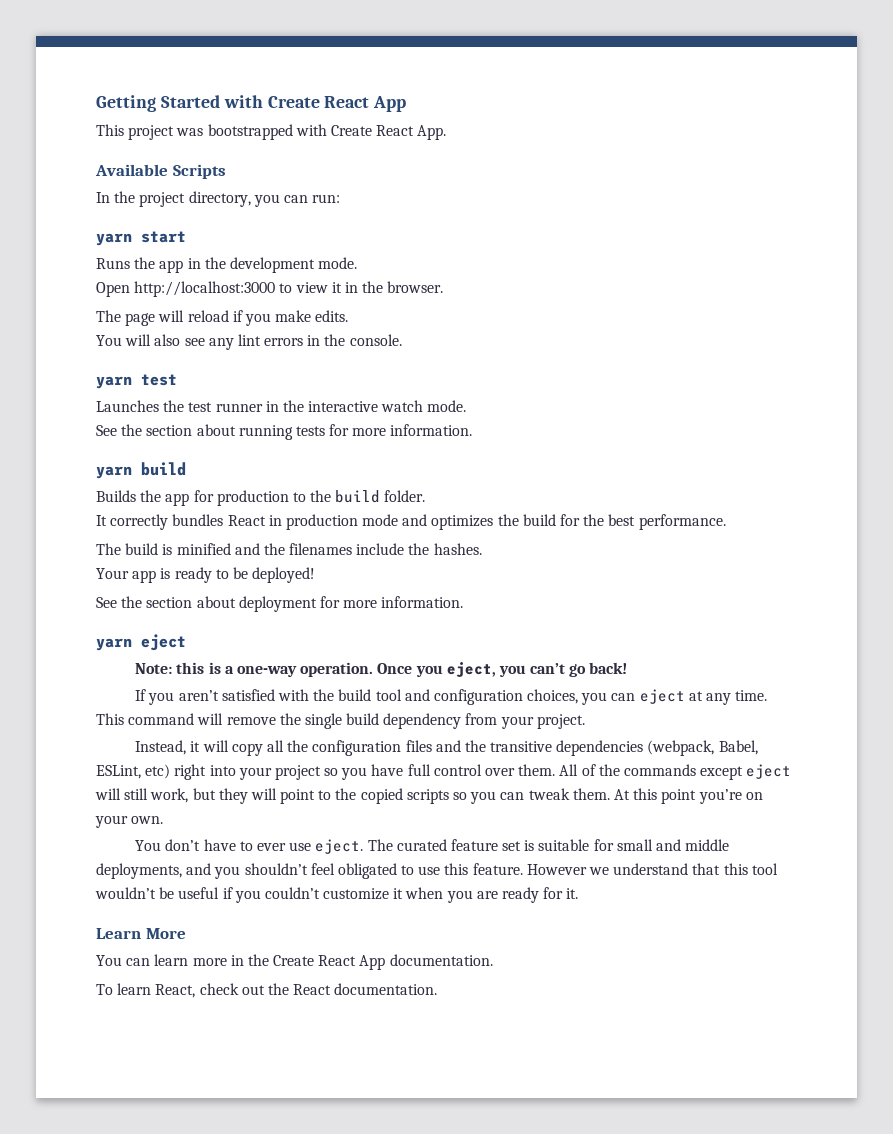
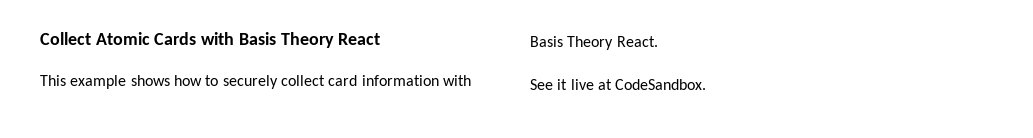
- Getting Started with Create React App
- This project was bootstrapped with Create React App.
- Available Scripts
- In the project directory, you can run:
- yarn start
- Runs the app in the development mode.
- Open http://localhost:3000 to view it in the browser.
- The page will reload if you make edits.
- You will also see any lint errors in the console.
- yarn test
- Launches the test runner in the interactive watch mode.
- See the section about running tests for more information.
- yarn build
- Builds the app for production to the build folder.
- It correctly bundles React in production mode and optimizes the build for the best performance.
- The build is minified and the filenames include the hashes.
- Your app is ready to be deployed!
- See the section about deployment for more information.
- yarn eject
- Note: this is a one-way operation. Once you eject, you can’t go back!
- If you aren’t satisfied with the build tool and configuration choices, you can eject at any time. This command will remove the single build dependency from your project.
- Instead, it will copy all the configuration files and the transitive dependencies (webpack, Babel, ESLint, etc) right into your project so you have full control over them. All of the commands except eject will still work, but they will point to the copied scripts so you can tweak them. At this point you’re on your own.
- You don’t have to ever use eject. The curated feature set is suitable for small and middle deployments, and you shouldn’t feel obligated to use this feature. However we understand that this tool wouldn’t be useful if you couldn’t customize it when you are ready for it.
- Learn More
- You can learn more in the Create React App documentation.
- To learn React, check out the React documentation.
+ Collect Atomic Cards with Basis Theory React
+ This example shows how to securely collect card information with Basis Theory React.
+ See it live at CodeSandbox.

